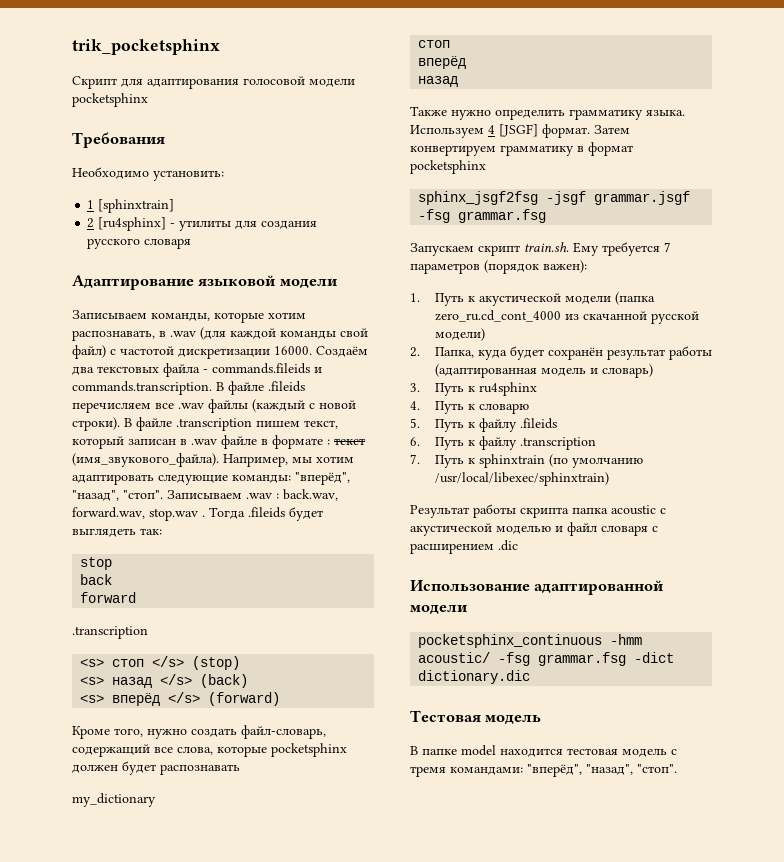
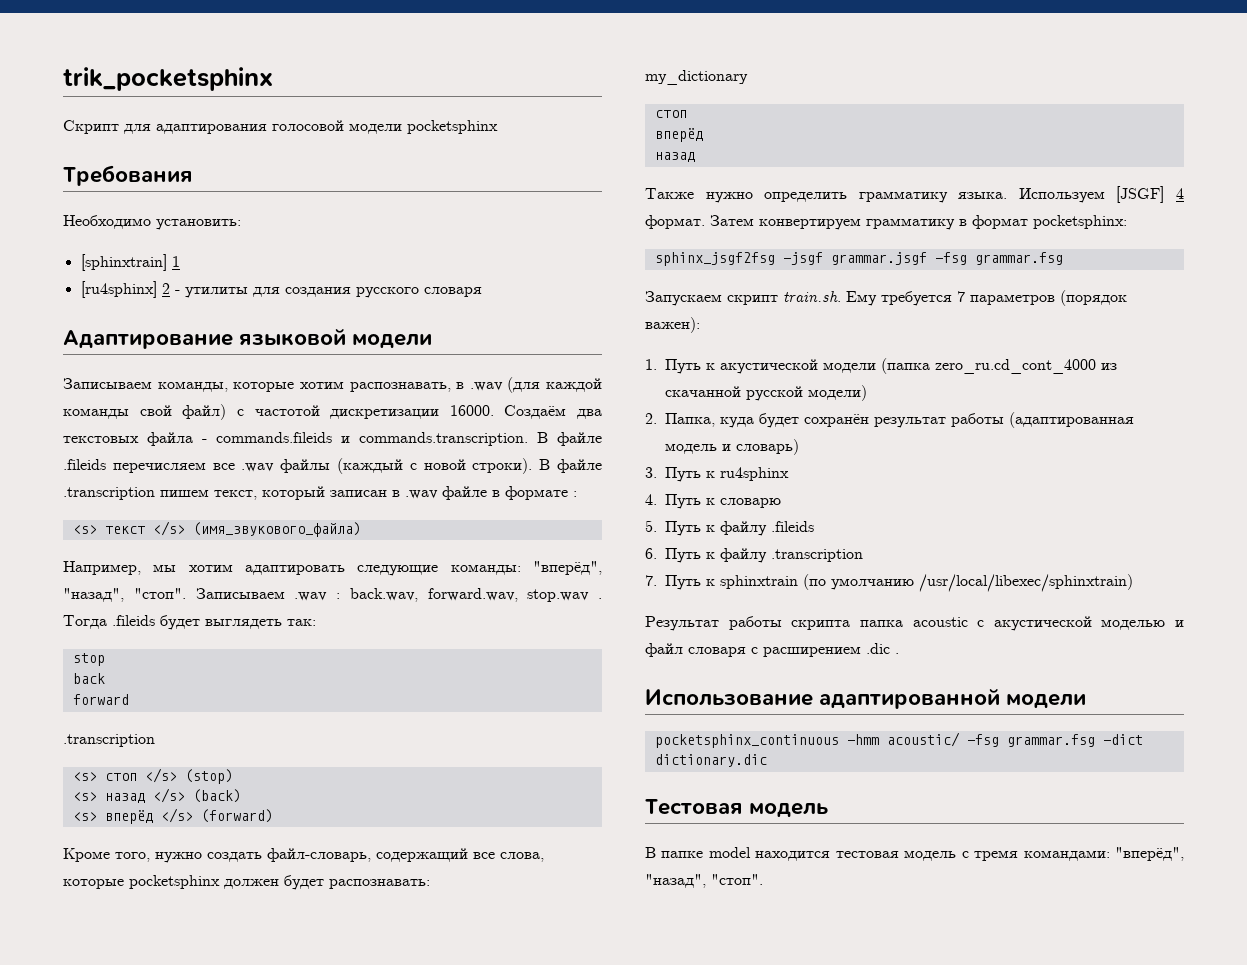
- 1 [sphinxtrain]
- 2 [ru4sphinx] - утилиты для создания русского словаря
+ [sphinxtrain] 1
+ [ru4sphinx] 2 - утилиты для создания русского словаря
- В файле .transcription пишем текст, который записан в .wav файле в формате : текст (имя_звукового_файла). Например, мы хотим адаптировать следующие команды: "вперёд", "назад", "стоп".
+ В файле .transcription пишем текст, который записан в .wav файле в формате :
+ <s> текст </s> (имя_звукового_файла)
+ Например, мы хотим адаптировать следующие команды: "вперёд", "назад", "стоп".
- Кроме того, нужно создать файл-словарь, содержащий все слова, которые pocketsphinx должен будет распознавать
+ Кроме того, нужно создать файл-словарь, содержащий все слова, которые pocketsphinx должен будет распознавать:
- Используем 4 [JSGF] формат.
+ Используем [JSGF] 4 формат.
- Затем конвертируем грамматику в формат pocketsphinx
+ Затем конвертируем грамматику в формат pocketsphinx:
- Результат работы скрипта папка acoustic с акустической моделью и файл словаря с расширением .dic
+ Результат работы скрипта папка acoustic с акустической моделью и файл словаря с расширением .dic .

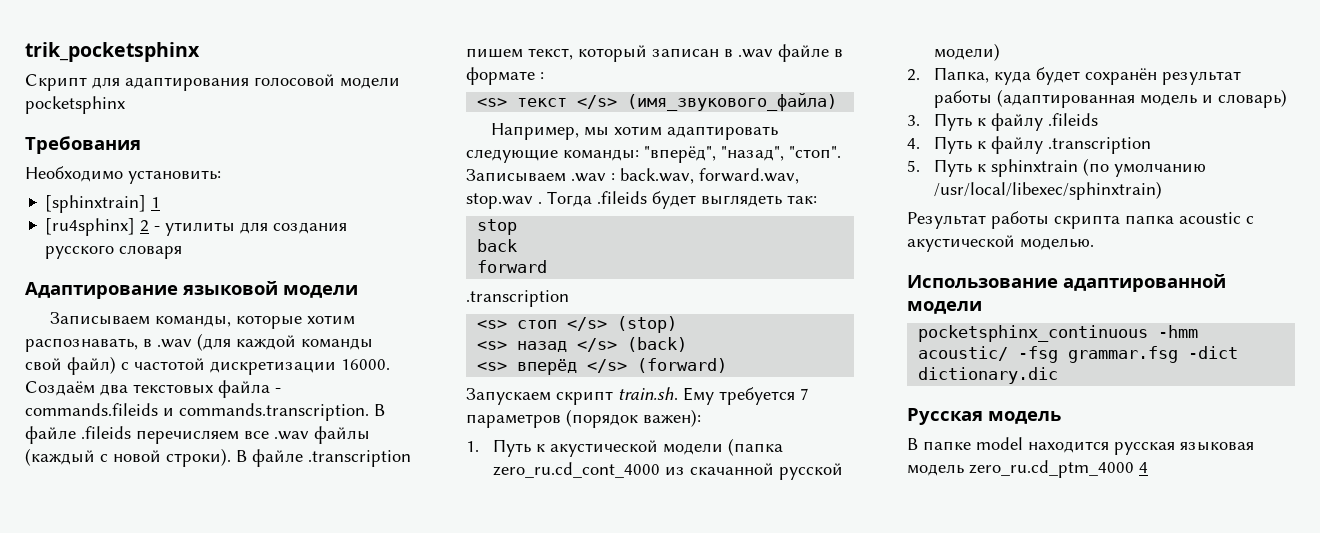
- Кроме того, нужно создать файл-словарь, содержащий все слова, которые pocketsphinx должен будет распознавать:
- my_dictionary
- стоп
- вперёд
- назад
- Также нужно определить грамматику языка. Используем [JSGF] 4 формат. Затем конвертируем грамматику в формат pocketsphinx:
- sphinx_jsgf2fsg -jsgf grammar.jsgf -fsg grammar.fsg
- 3. Путь к ru4sphinx
- 4. Путь к словарю
- 5. Путь к файлу .fileids
+ 3. Путь к файлу .fileids
- 6. Путь к файлу .transcription
+ 4. Путь к файлу .transcription
- 7. Путь к sphinxtrain (по умолчанию /usr/local/libexec/sphinxtrain)
+ 5. Путь к sphinxtrain (по умолчанию /usr/local/libexec/sphinxtrain)
- Результат работы скрипта папка acoustic с акустической моделью и файл словаря с расширением .dic .
+ Результат работы скрипта папка acoustic с акустической моделью.
- Тестовая модель
+ Русская модель
- В папке model находится тестовая модель с тремя командами: "вперёд", "назад", "стоп".
+ В папке model находится русская языковая модель zero_ru.cd_ptm_4000 4

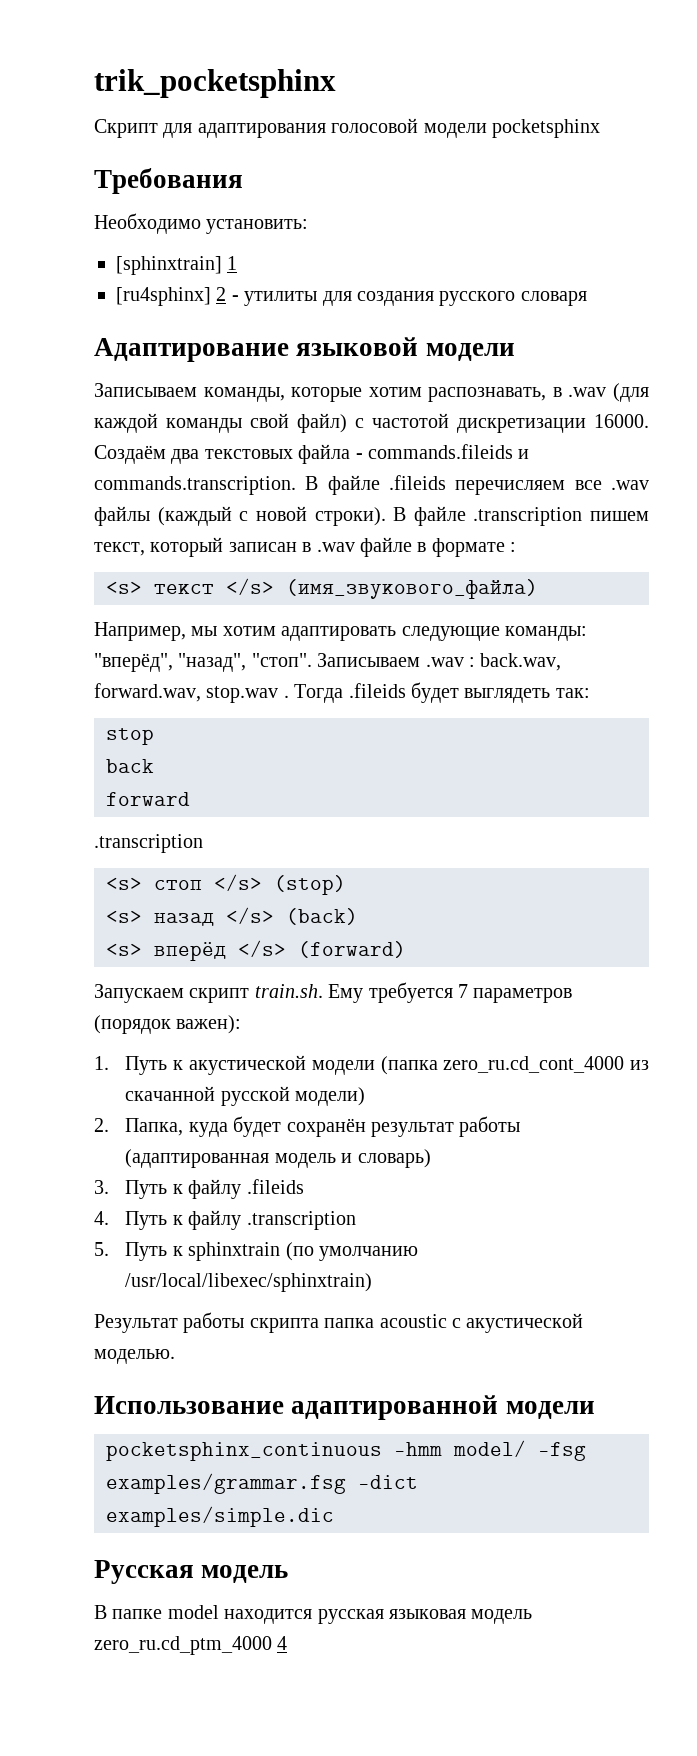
- pocketsphinx_continuous -hmm acoustic/ -fsg grammar.fsg -dict dictionary.dic
+ pocketsphinx_continuous -hmm model/ -fsg examples/grammar.fsg -dict examples/simple.dic

